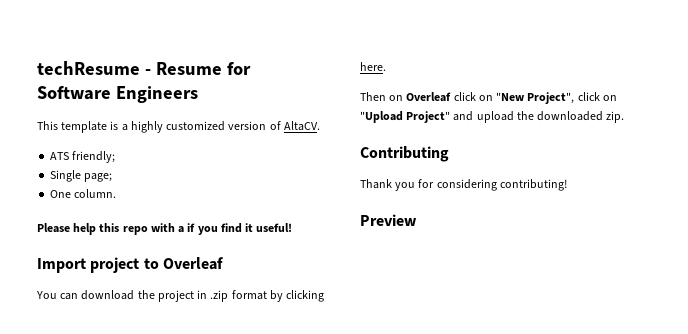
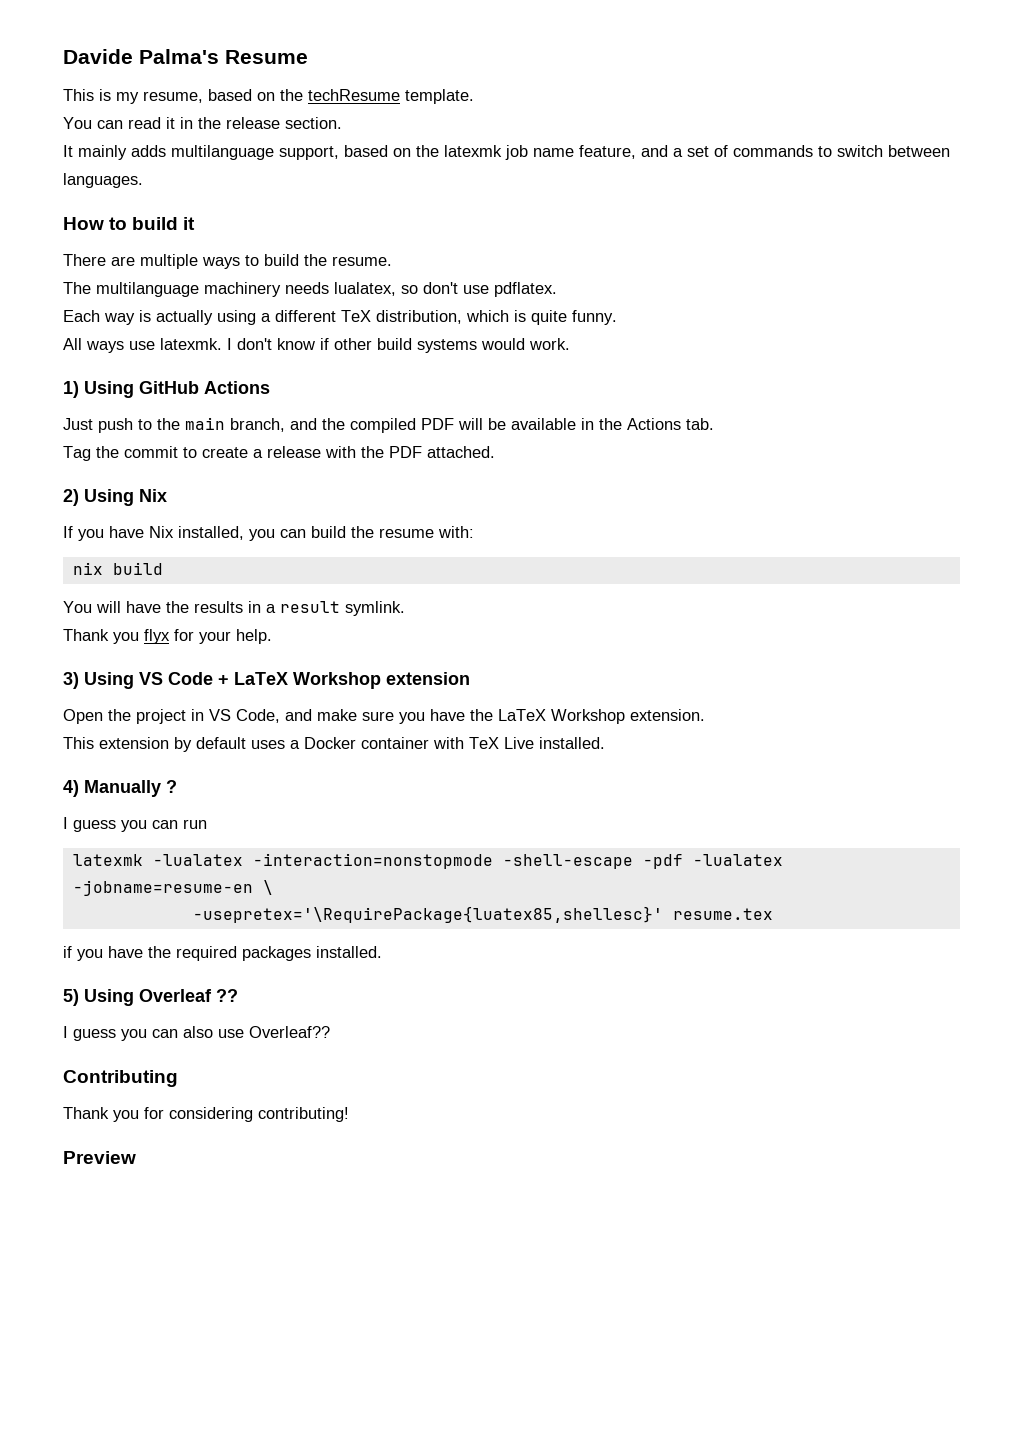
- techResume - Resume for Software Engineers
- This template is a highly customized version of AltaCV.
- ATS friendly;
- Single page;
- One column.
- Please help this repo with a if you find it useful!
- Import project to Overleaf
- You can download the project in .zip format by clicking here.
- Then on Overleaf click on "New Project", click on "Upload Project" and upload the downloaded zip.
+ Davide Palma's Resume
+ This is my resume, based on the techResume template.
+ You can read it in the release section.
+ It mainly adds multilanguage support, based on the latexmk job name feature, and a set of commands to switch between languages.
+ How to build it
+ There are multiple ways to build the resume.
+ The multilanguage machinery needs lualatex, so don't use pdflatex.
+ Each way is actually using a different TeX distribution, which is quite funny.
+ All ways use latexmk. I don't know if other build systems would work.
+ 1) Using GitHub Actions
+ Just push to the main branch, and the compiled PDF will be available in the Actions tab.
+ Tag the commit to create a release with the PDF attached.
+ 2) Using Nix
+ If you have Nix installed, you can build the resume with:
+ nix build
+ You will have the results in a result symlink.
+ Thank you flyx for your help.
+ 3) Using VS Code + LaTeX Workshop extension
+ Open the project in VS Code, and make sure you have the LaTeX Workshop extension.
+ This extension by default uses a Docker container with TeX Live installed.
+ 4) Manually ?
+ I guess you can run
+ latexmk -lualatex -interaction=nonstopmode -shell-escape -pdf -lualatex -jobname=resume-en \
+ -usepretex='\RequirePackage{luatex85,shellesc}' resume.tex
+ if you have the required packages installed.
+ 5) Using Overleaf ??
+ I guess you can also use Overleaf??

